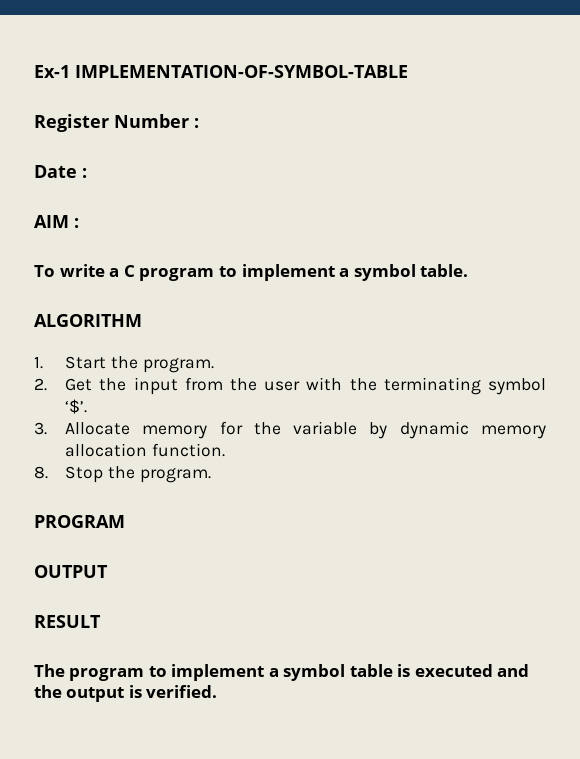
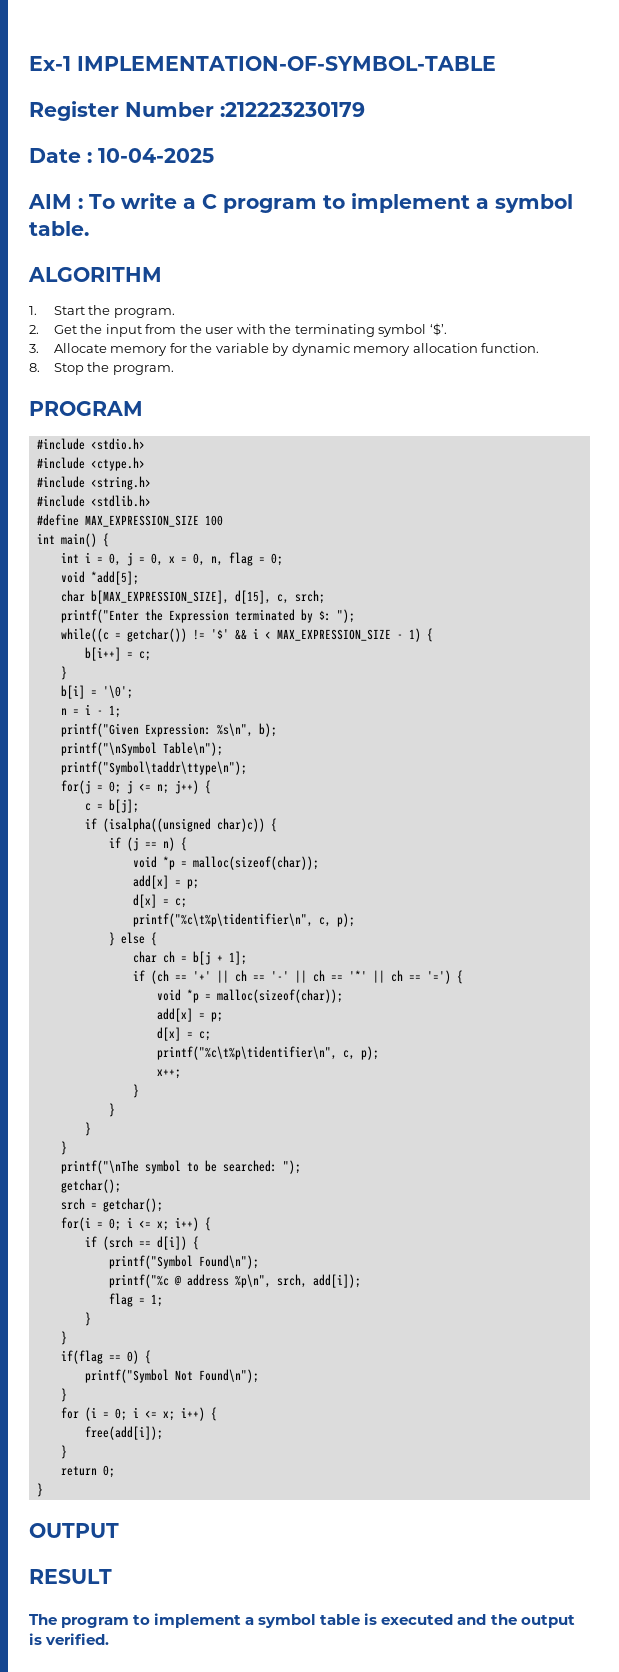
- Register Number :
+ Register Number :212223230179
- Date :
+ Date : 10-04-2025
- AIM :
- To write a C program to implement a symbol table.
+ AIM : To write a C program to implement a symbol table.
+ #include <stdio.h>
+ #include <ctype.h>
+ #include <string.h>
+ #include <stdlib.h>
+ #define MAX_EXPRESSION_SIZE 100
+ int main() {
+ int i = 0, j = 0, x = 0, n, flag = 0;
+ void *add[5];
+ char b[MAX_EXPRESSION_SIZE], d[15], c, srch;
+ printf("Enter the Expression terminated by $: ");
+ while((c = getchar()) != '$' && i < MAX_EXPRESSION_SIZE - 1) {
+ b[i++] = c;
+ }
+ b[i] = '\0';
+ n = i - 1;
+ printf("Given Expression: %s\n", b);
+ printf("\nSymbol Table\n");
+ printf("Symbol\taddr\ttype\n");
+ for(j = 0; j <= n; j++) {
+ c = b[j];
+ if (isalpha((unsigned char)c)) {
+ if (j == n) {
+ void *p = malloc(sizeof(char));
+ add[x] = p;
+ d[x] = c;
+ printf("%c\t%p\tidentifier\n", c, p);
+ } else {
+ char ch = b[j + 1];
+ if (ch == '+' || ch == '-' || ch == '*' || ch == '=') {
+ void *p = malloc(sizeof(char));
+ add[x] = p;
+ d[x] = c;
+ printf("%c\t%p\tidentifier\n", c, p);
+ x++;
+ }
+ }
+ }
+ }
+ printf("\nThe symbol to be searched: ");
+ getchar();
+ srch = getchar();
+ for(i = 0; i <= x; i++) {
+ if (srch == d[i]) {
+ printf("Symbol Found\n");
+ printf("%c @ address %p\n", srch, add[i]);
+ flag = 1;
+ }
+ }
+ if(flag == 0) {
+ printf("Symbol Not Found\n");
+ }
+ for (i = 0; i <= x; i++) {
+ free(add[i]);
+ }
+ return 0;
+ }

